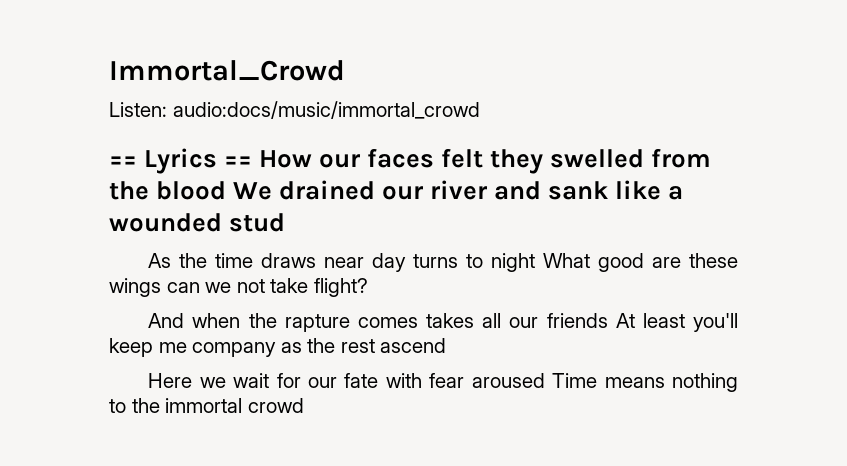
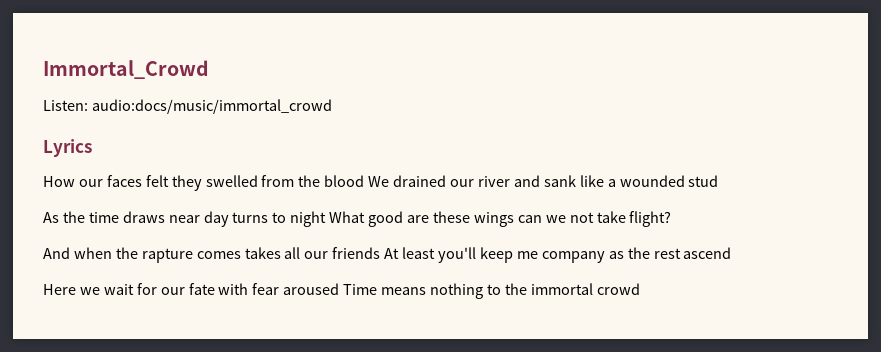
- == Lyrics == How our faces felt they swelled from the blood We drained our river and sank like a wounded stud
+ Lyrics
+ How our faces felt they swelled from the blood We drained our river and sank like a wounded stud

